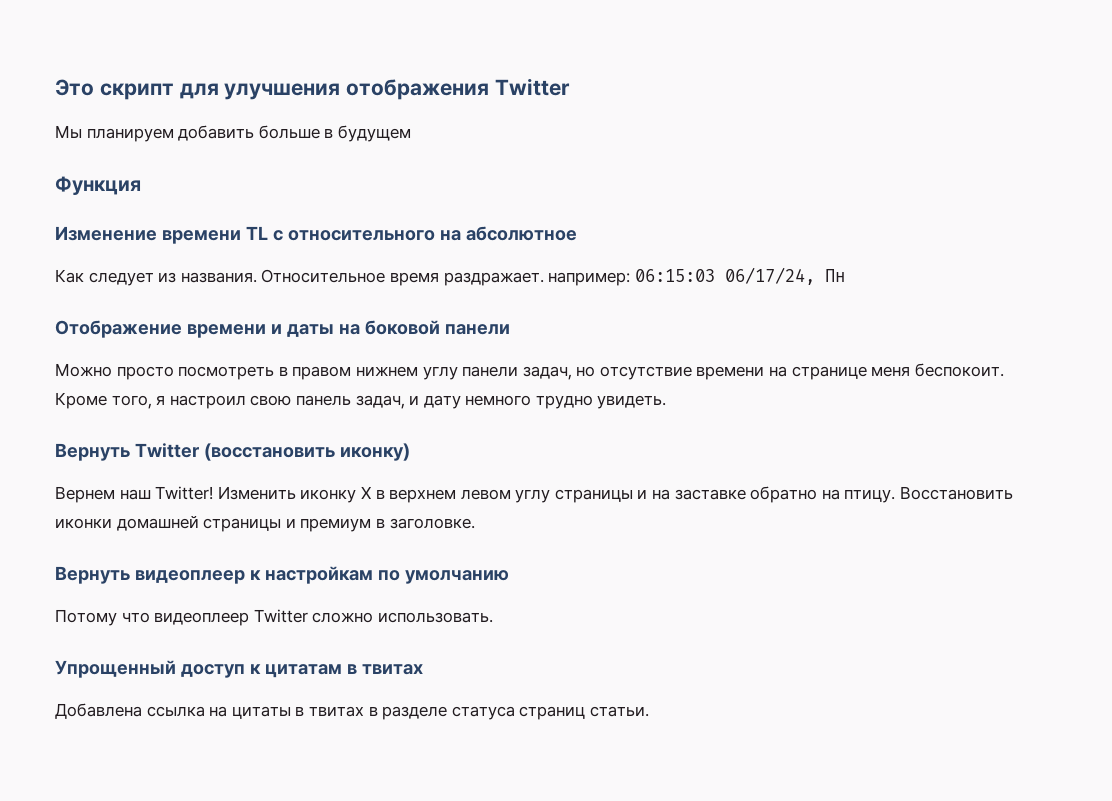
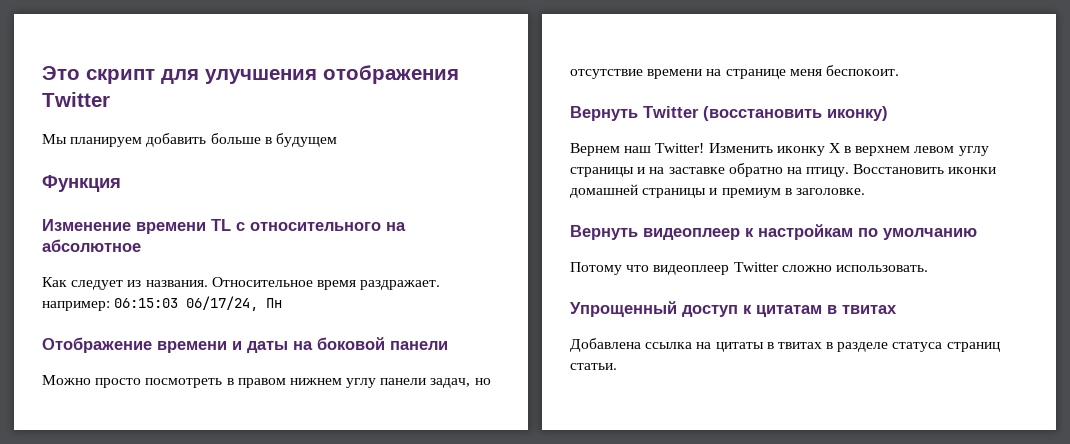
- Кроме того, я настроил свою панель задач, и дату немного трудно увидеть.

